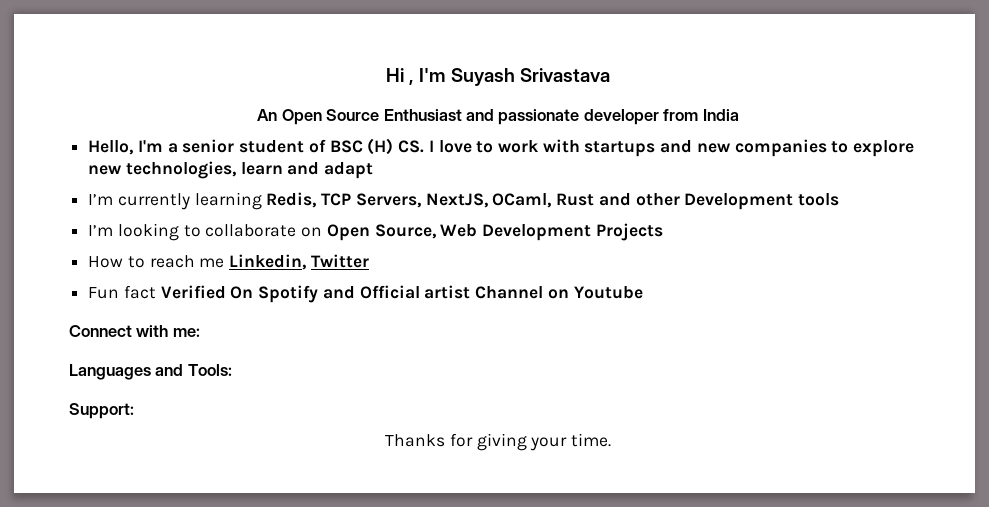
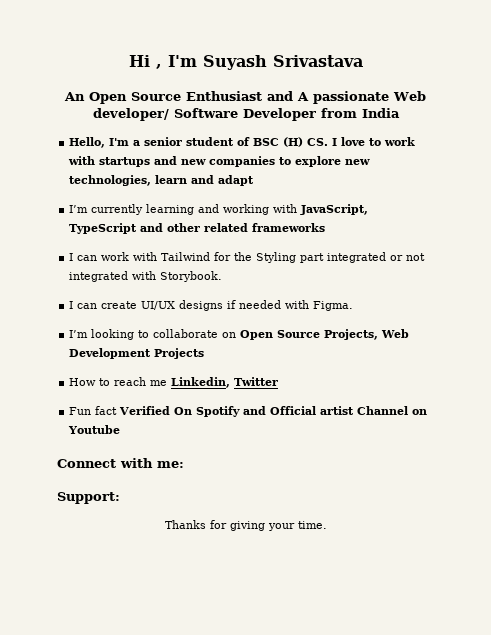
- An Open Source Enthusiast and passionate developer from India
+ An Open Source Enthusiast and A passionate Web developer/ Software Developer from India
- I’m currently learning Redis, TCP Servers, NextJS, OCaml, Rust and other Development tools
+ I’m currently learning and working with JavaScript, TypeScript and other related frameworks
+ I can work with Tailwind for the Styling part integrated or not integrated with Storybook.
+ I can create UI/UX designs if needed with Figma.
- I’m looking to collaborate on Open Source, Web Development Projects
+ I’m looking to collaborate on Open Source Projects, Web Development Projects
- Languages and Tools:

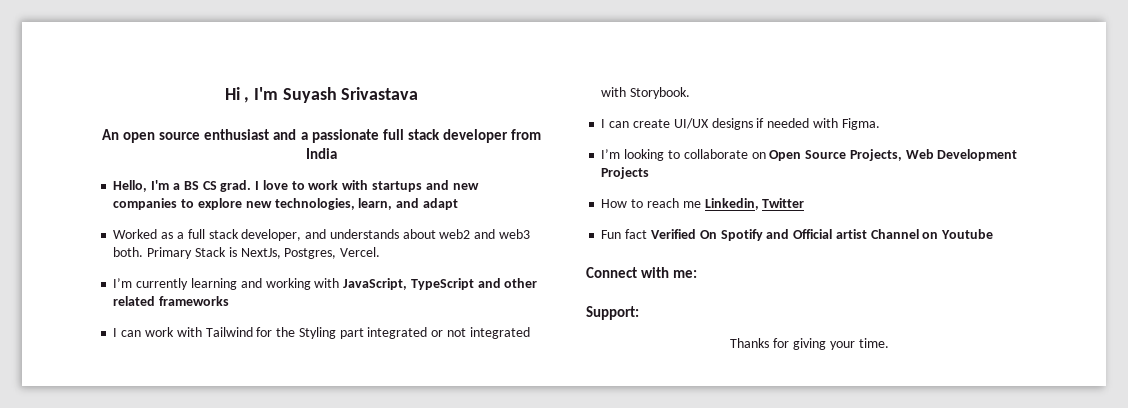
- An Open Source Enthusiast and A passionate Web developer/ Software Developer from India
+ An open source enthusiast and a passionate full stack developer from India
- Hello, I'm a senior student of BSC (H) CS. I love to work with startups and new companies to explore new technologies, learn and adapt
+ Hello, I'm a BS CS grad. I love to work with startups and new companies to explore new technologies, learn, and adapt
+ Worked as a full stack developer, and understands about web2 and web3 both. Primary Stack is NextJs, Postgres, Vercel.

